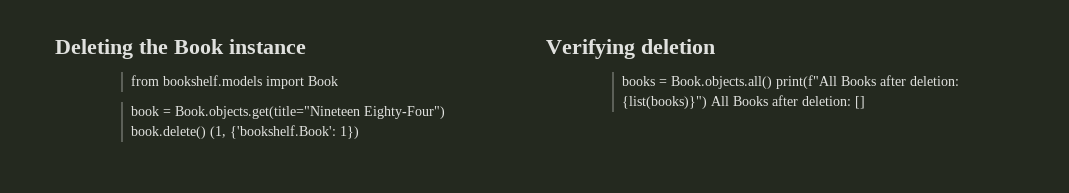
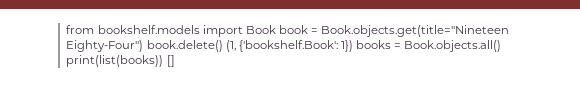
- Deleting the Book instance
- from bookshelf.models import Book
- book = Book.objects.get(title="Nineteen Eighty-Four") book.delete() (1, {'bookshelf.Book': 1})
- Verifying deletion
- books = Book.objects.all() print(f"All Books after deletion: {list(books)}") All Books after deletion: []
+ from bookshelf.models import Book book = Book.objects.get(title="Nineteen Eighty-Four") book.delete() (1, {'bookshelf.Book': 1}) books = Book.objects.all() print(list(books)) []

